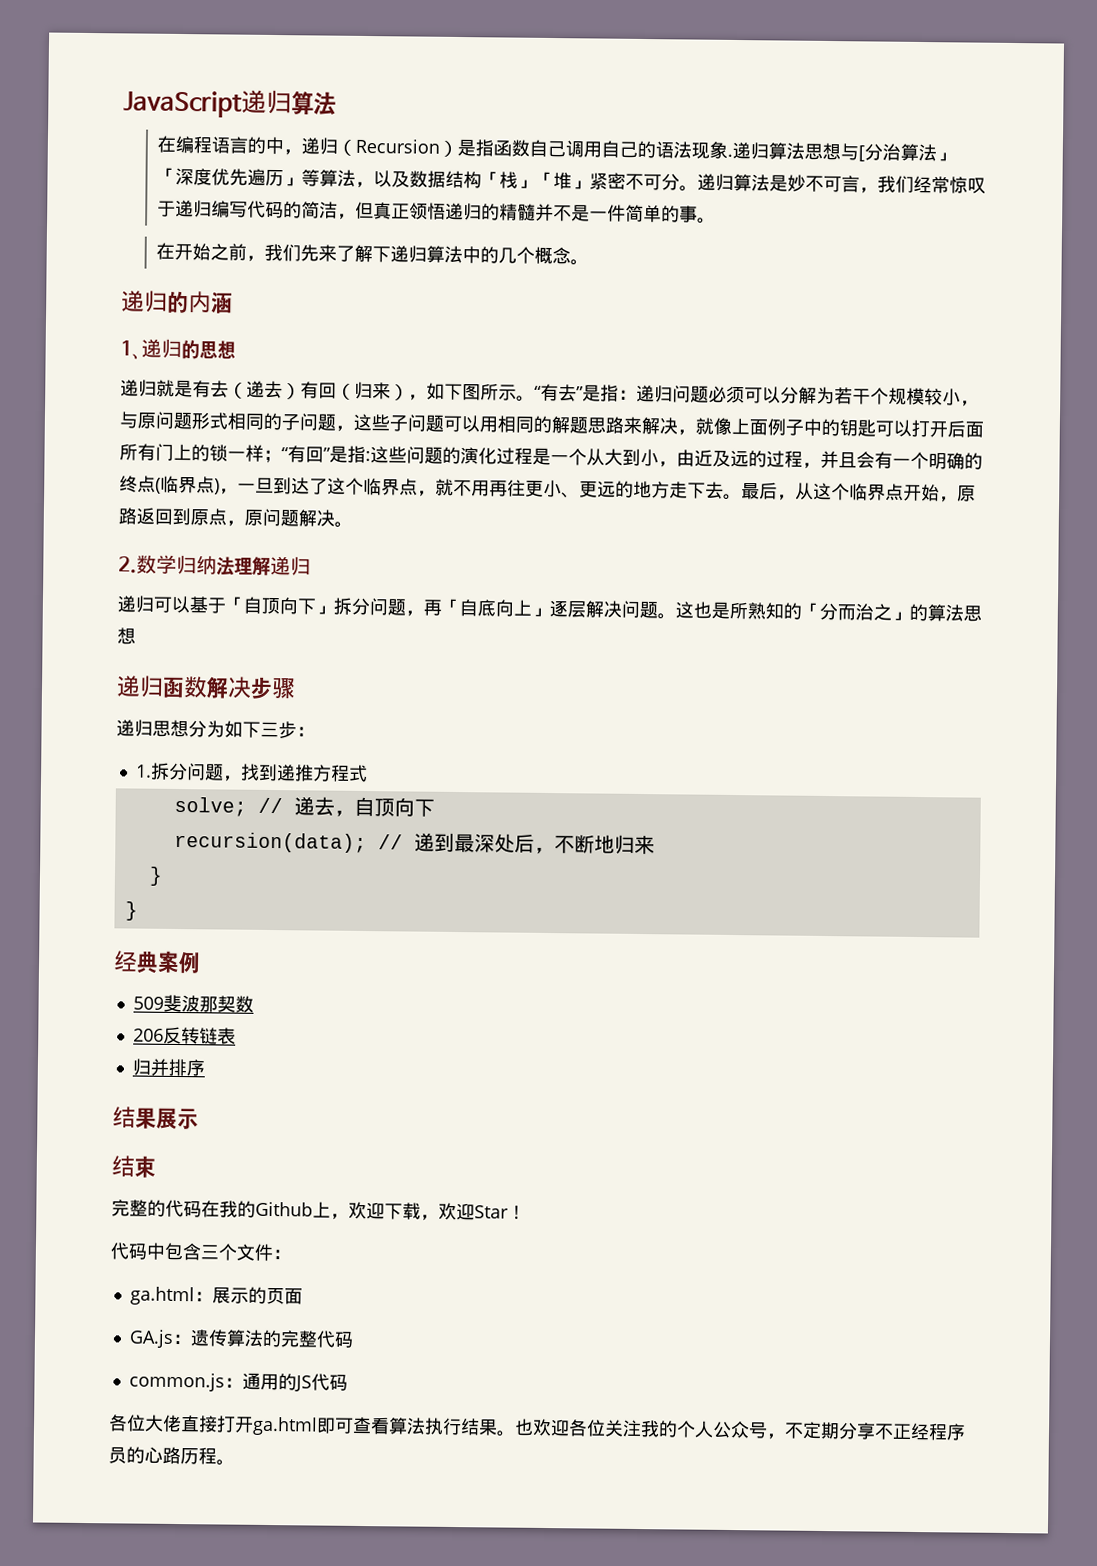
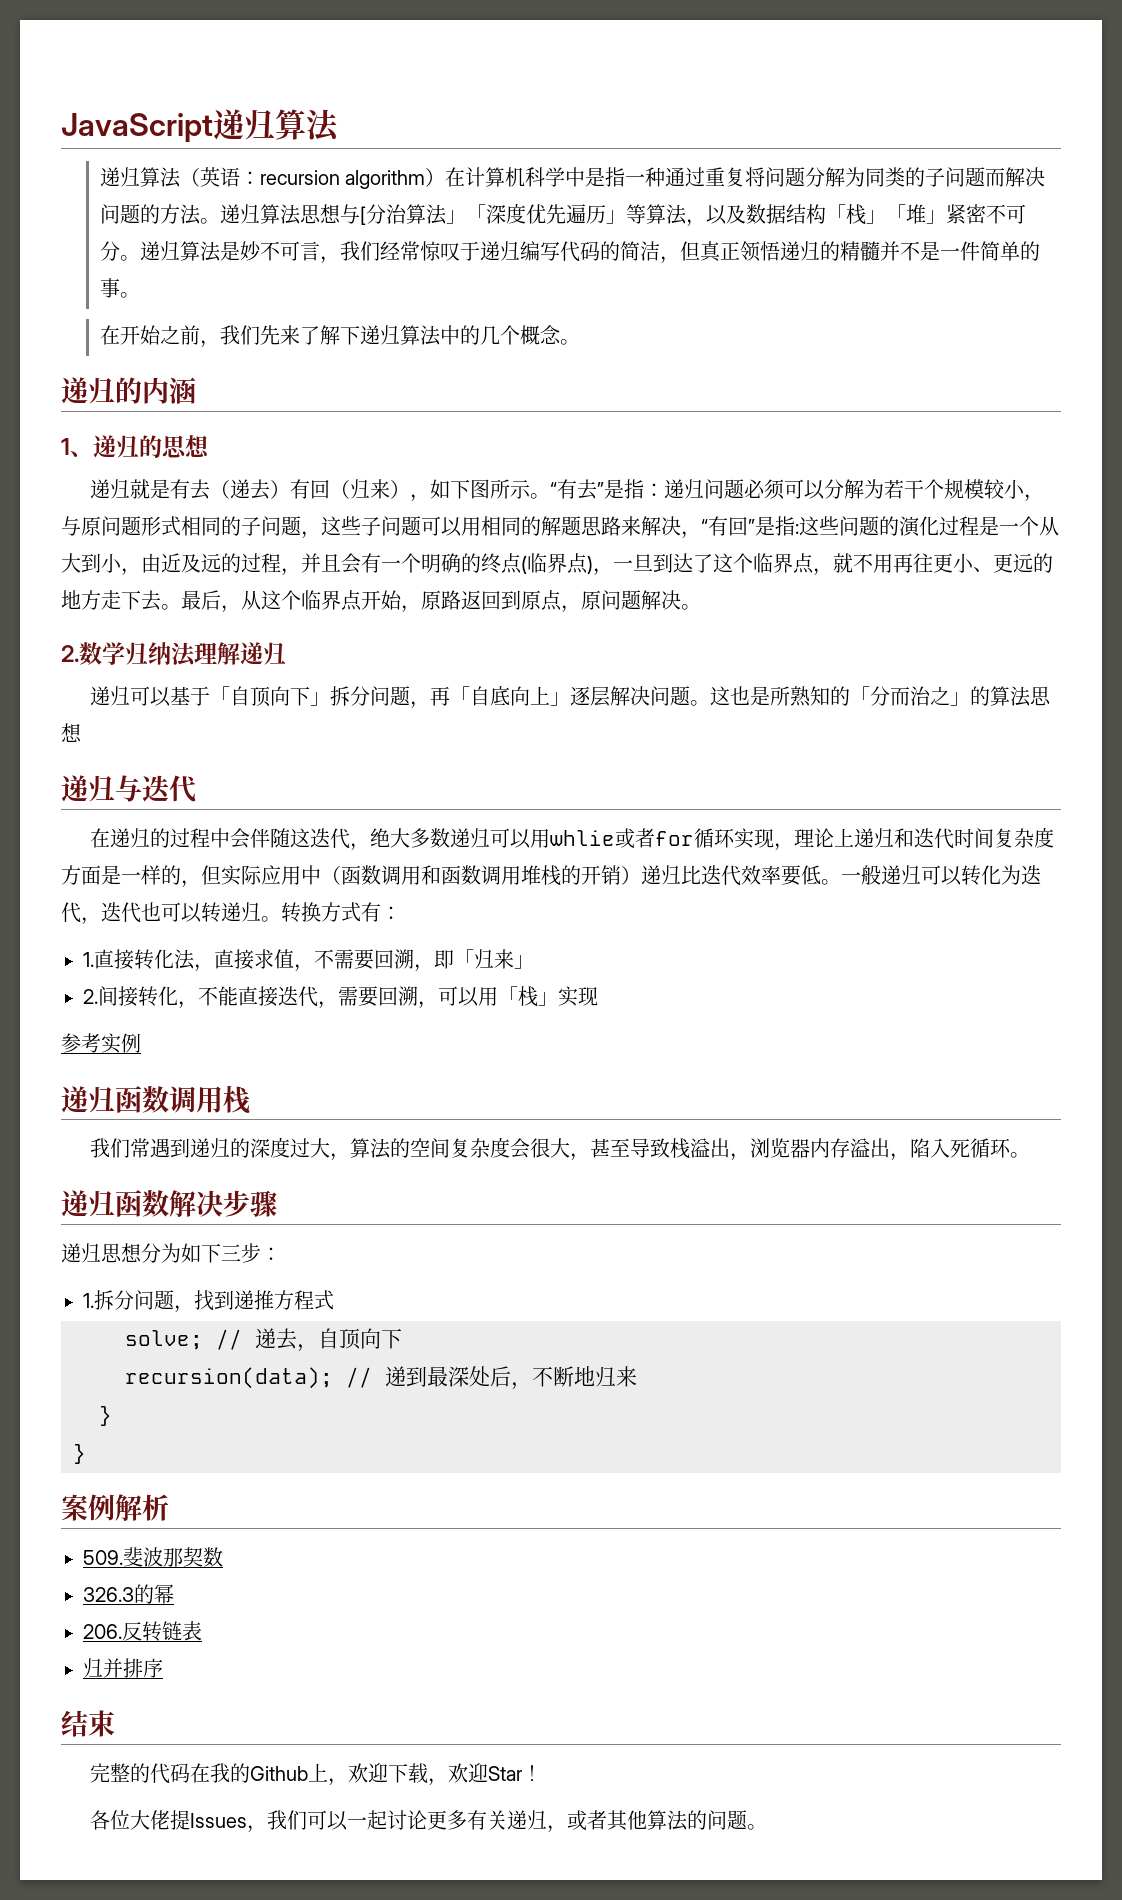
- 在编程语言的中，递归（Recursion）是指函数自己调用自己的语法现象.
+ 递归算法（英语：recursion algorithm）在计算机科学中是指一种通过重复将问题分解为同类的子问题而解决问题的方法。
- 递归问题必须可以分解为若干个规模较小，与原问题形式相同的子问题，这些子问题可以用相同的解题思路来解决，就像上面例子中的钥匙可以打开后面所有门上的锁一样；“有回”是指:
+ 递归问题必须可以分解为若干个规模较小，与原问题形式相同的子问题，这些子问题可以用相同的解题思路来解决，“有回”是指:
+ 递归与迭代
+ 在递归的过程中会伴随这迭代，绝大多数递归可以用whlie或者for循环实现，理论上递归和迭代时间复杂度方面是一样的，但实际应用中（函数调用和函数调用堆栈的开销）递归比迭代效率要低。一般递归可以转化为迭代，迭代也可以转递归。转换方式有：
+ 1.直接转化法，直接求值，不需要回溯，即「归来」
+ 2.间接转化，不能直接迭代，需要回溯，可以用「栈」实现
+ 参考实例
+ 递归函数调用栈
+ 我们常遇到递归的深度过大，算法的空间复杂度会很大，甚至导致栈溢出，浏览器内存溢出，陷入死循环。
- 经典案例
- 509斐波那契数
+ 案例解析
+ 509.斐波那契数
- 206反转链表
+ 326.3的幂
+ 206.反转链表
- 结果展示
- 代码中包含三个文件：
- ga.html：展示的页面
- GA.js：遗传算法的完整代码
- common.js：通用的JS代码
- 各位大佬直接打开ga.html即可查看算法执行结果。也欢迎各位关注我的个人公众号，不定期分享不正经程序员的心路历程。
+ 各位大佬提Issues，我们可以一起讨论更多有关递归，或者其他算法的问题。

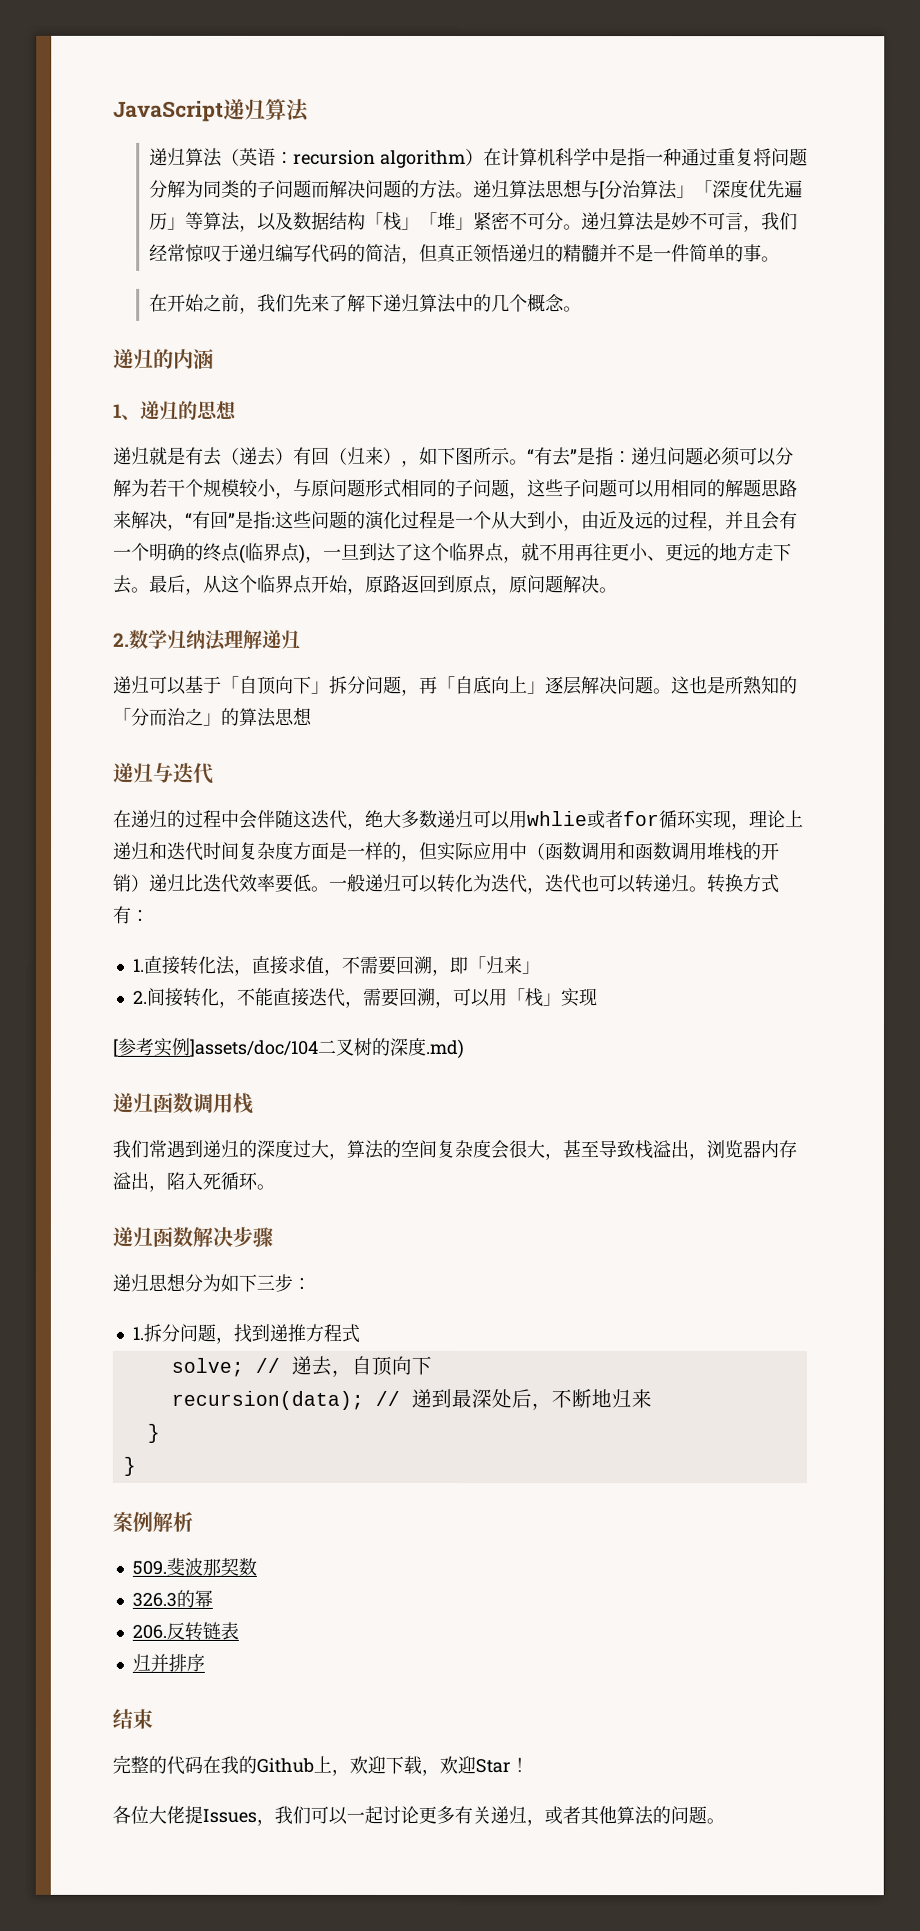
- 参考实例
+ [参考实例]assets/doc/104二叉树的深度.md)

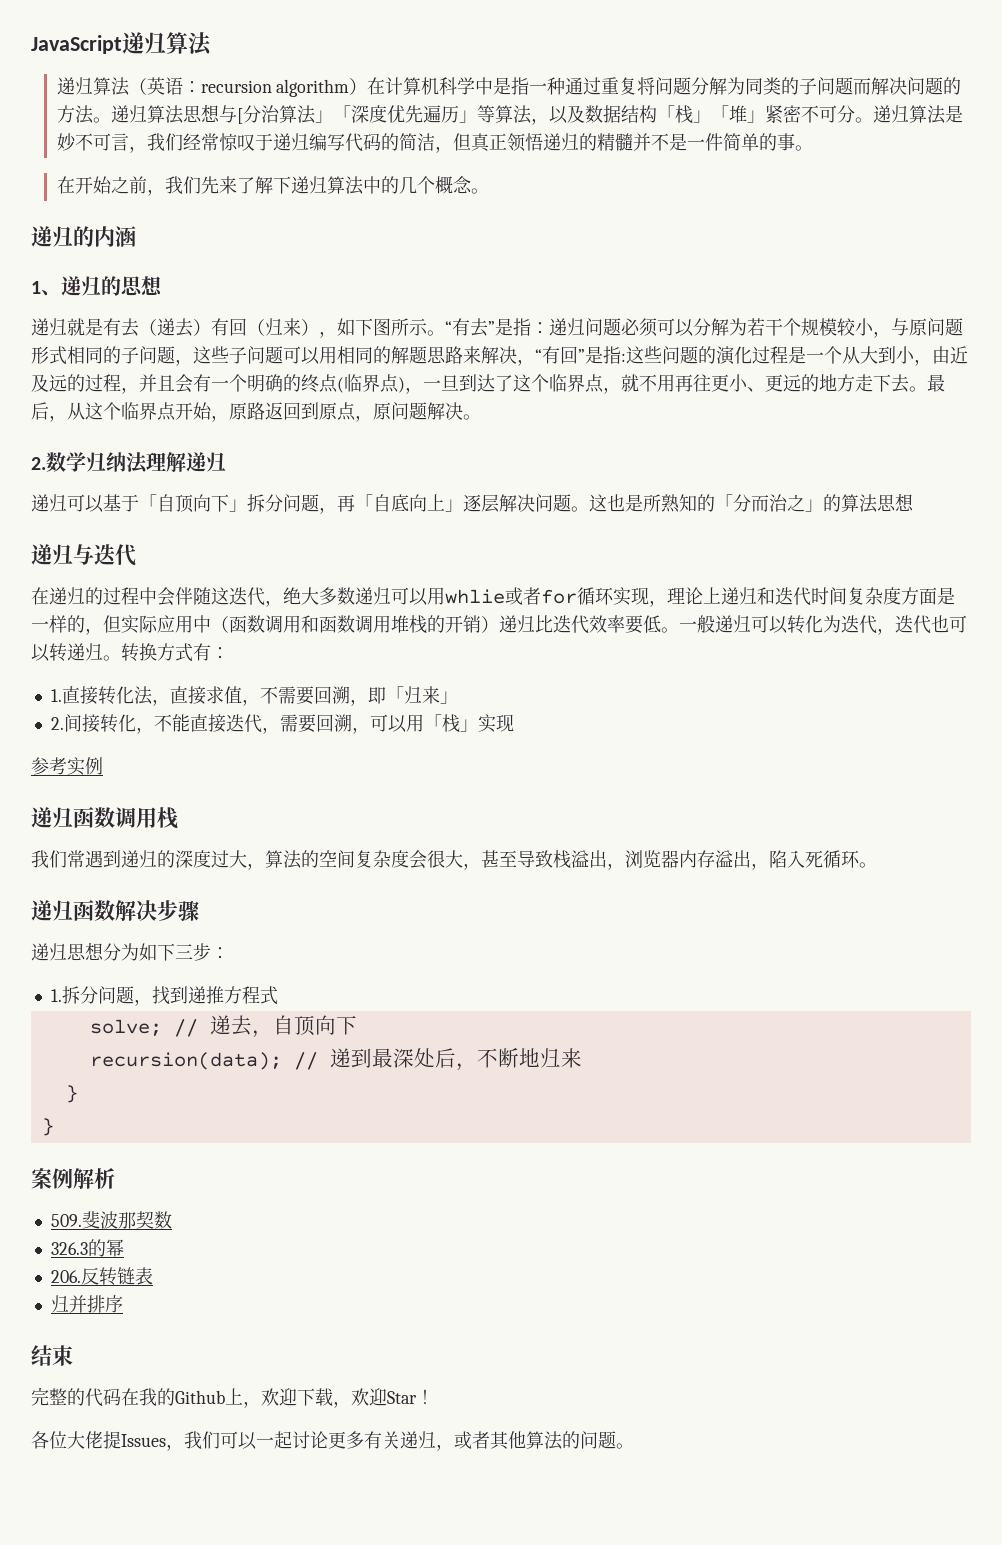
- [参考实例]assets/doc/104二叉树的深度.md)
+ 参考实例

